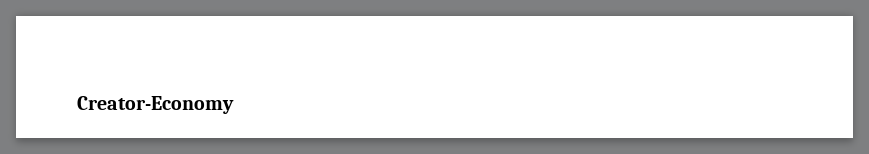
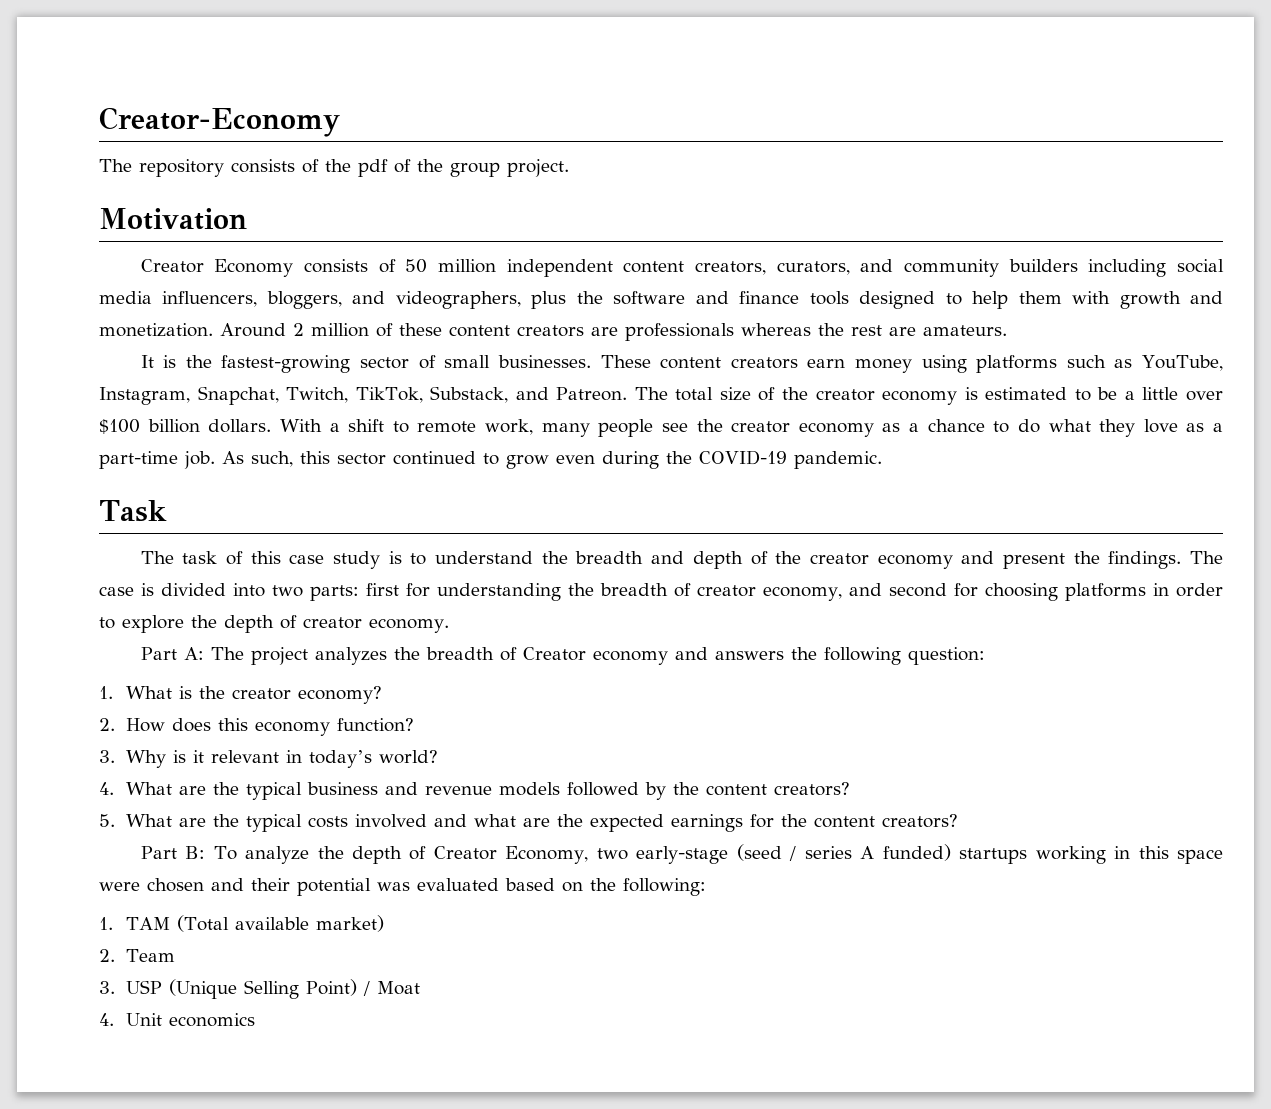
+ The repository consists of the pdf of the group project.
+ Motivation
+ Creator Economy consists of 50 million independent content creators, curators, and community builders including social media influencers, bloggers, and videographers, plus the software and finance tools designed to help them with growth and monetization. Around 2 million of these content creators are professionals whereas the rest are amateurs.
+ It is the fastest-growing sector of small businesses. These content creators earn money using platforms such as YouTube, Instagram, Snapchat, Twitch, TikTok, Substack, and Patreon. The total size of the creator economy is estimated to be a little over $100 billion dollars. With a shift to remote work, many people see the creator economy as a chance to do what they love as a part-time job. As such, this sector continued to grow even during the COVID-19 pandemic.
+ Task
+ The task of this case study is to understand the breadth and depth of the creator economy and present the findings. The case is divided into two parts: first for understanding the breadth of creator economy, and second for choosing platforms in order to explore the depth of creator economy.
+ Part A: The project analyzes the breadth of Creator economy and answers the following question:
+ 1. What is the creator economy?
+ 2. How does this economy function?
+ 3. Why is it relevant in today’s world?
+ 4. What are the typical business and revenue models followed by the content creators?
+ 5. What are the typical costs involved and what are the expected earnings for the content creators?
+ Part B: To analyze the depth of Creator Economy, two early-stage (seed / series A funded) startups working in this space were chosen and their potential was evaluated based on the following:
+ 1. TAM (Total available market)
+ 2. Team
+ 3. USP (Unique Selling Point) / Moat
+ 4. Unit economics

